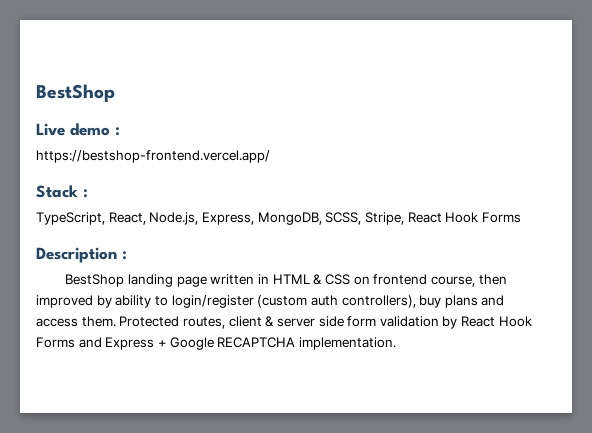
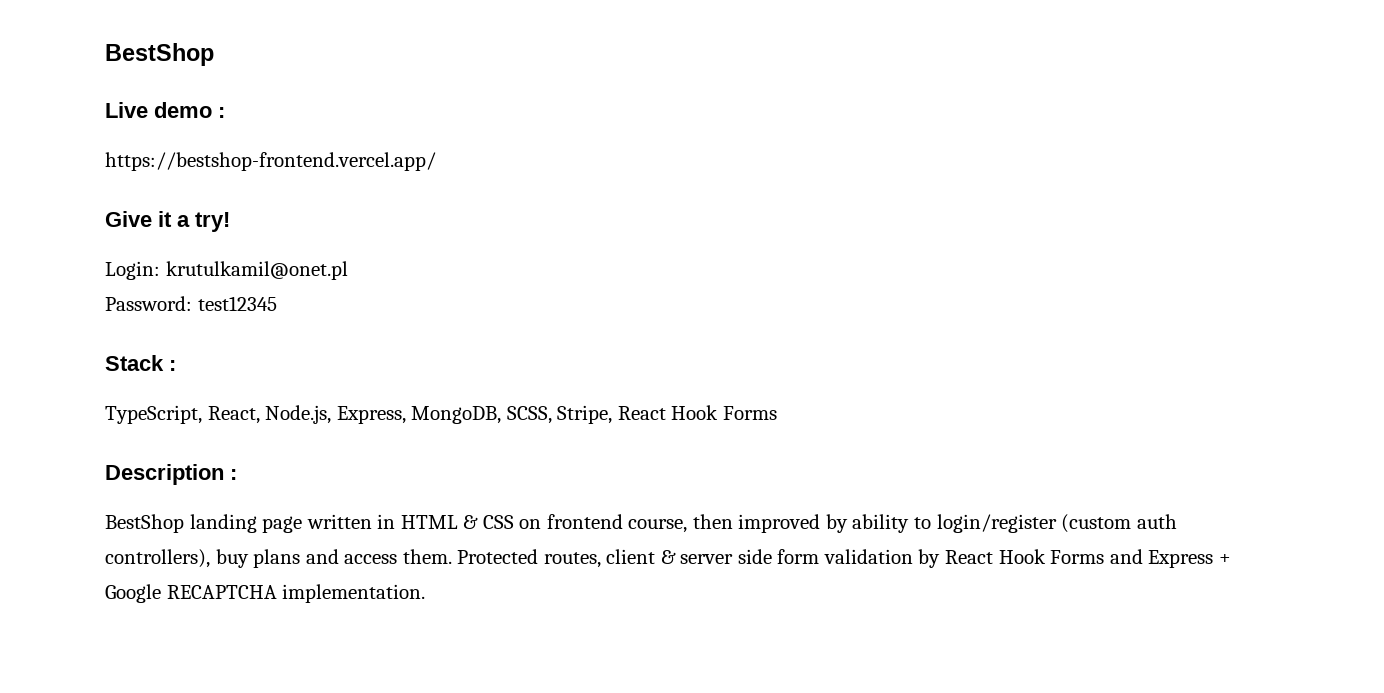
+ Give it a try!
+ Login: krutulkamil@onet.pl
+ Password: test12345

